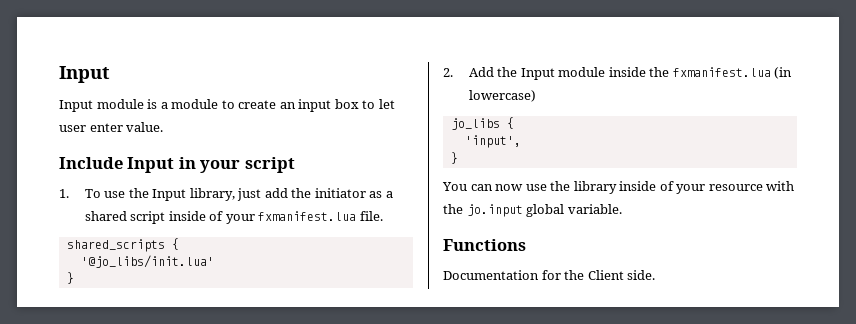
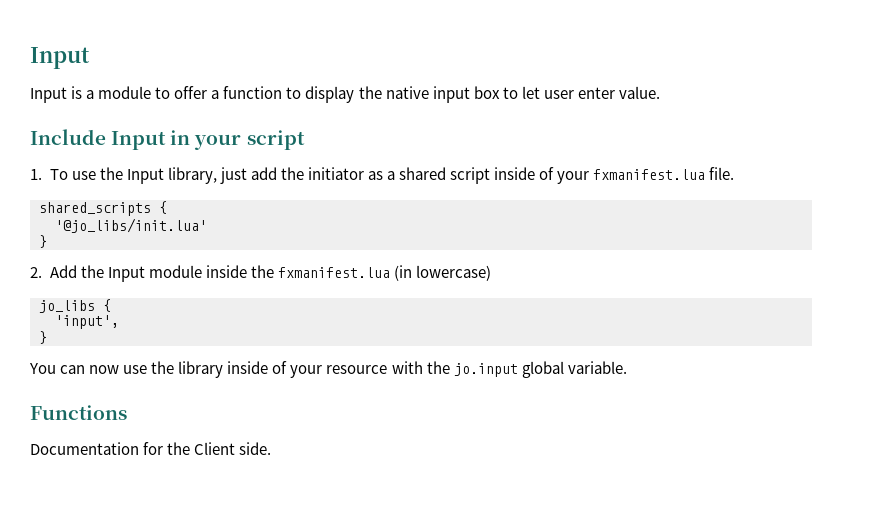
- Input module is a module to create an input box to let user enter value.
+ Input is a module to offer a function to display the native input box to let user enter value.

